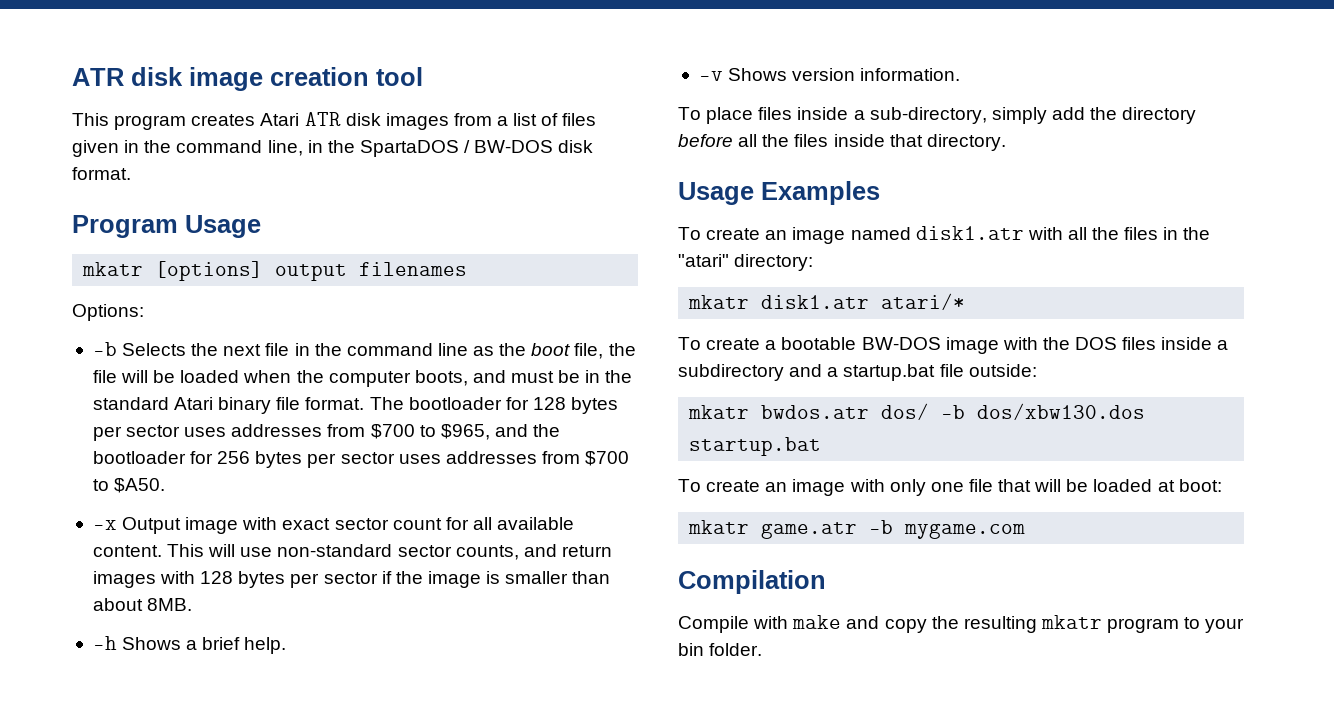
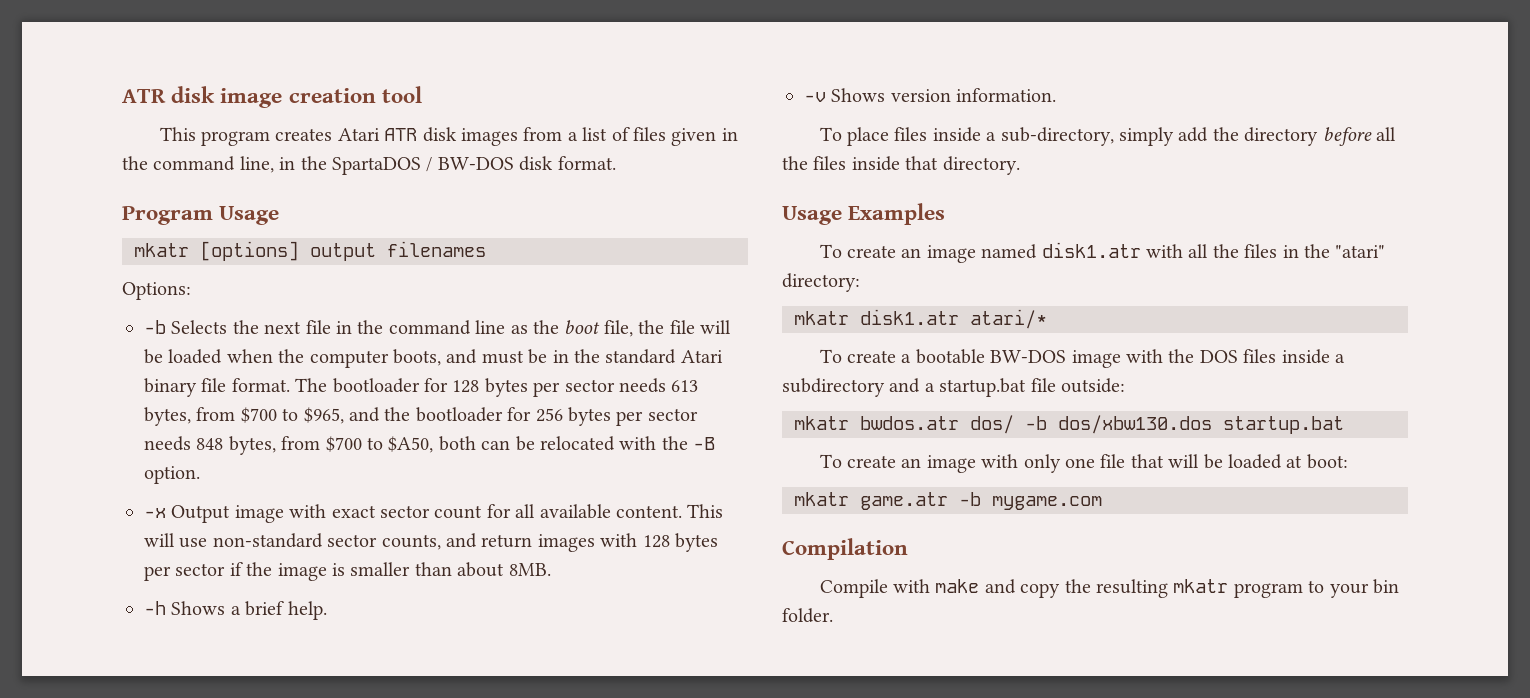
- The bootloader for 128 bytes per sector uses addresses from $700 to $965, and the bootloader for 256 bytes per sector uses addresses from $700 to $A50.
+ The bootloader for 128 bytes per sector needs 613 bytes, from $700 to $965, and the bootloader for 256 bytes per sector needs 848 bytes, from $700 to $A50, both can be relocated with the -B option.

